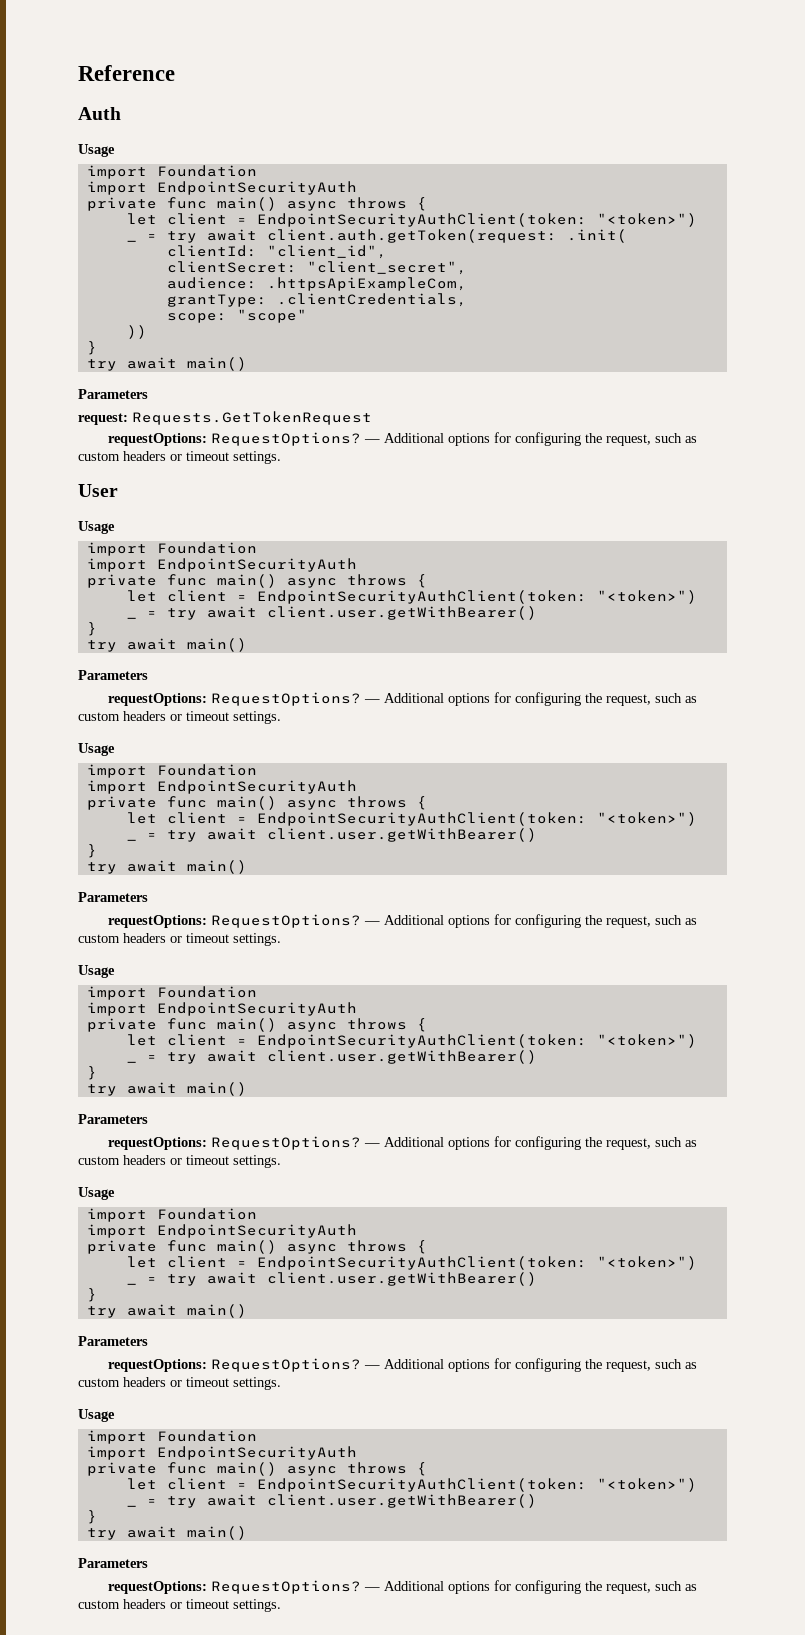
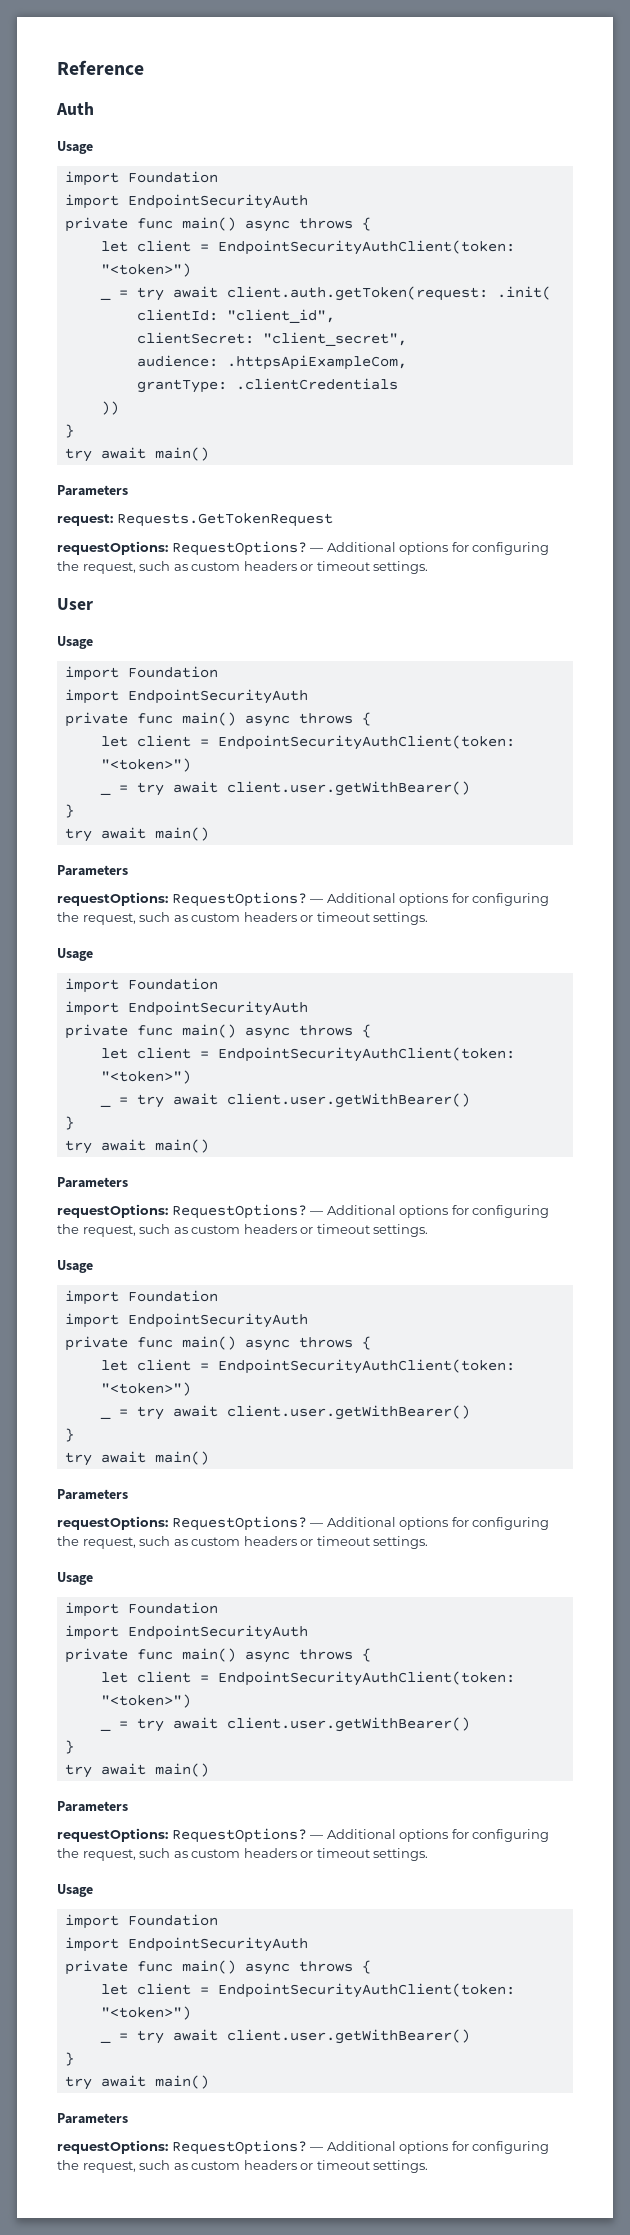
- grantType: .clientCredentials,
- scope: "scope"
+ grantType: .clientCredentials

